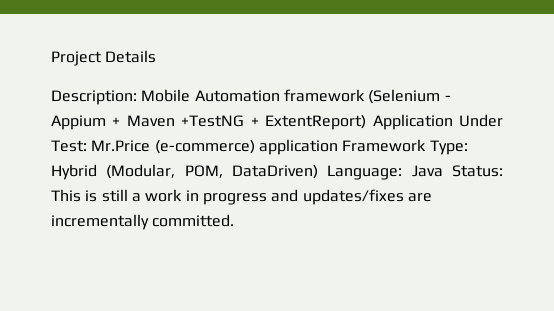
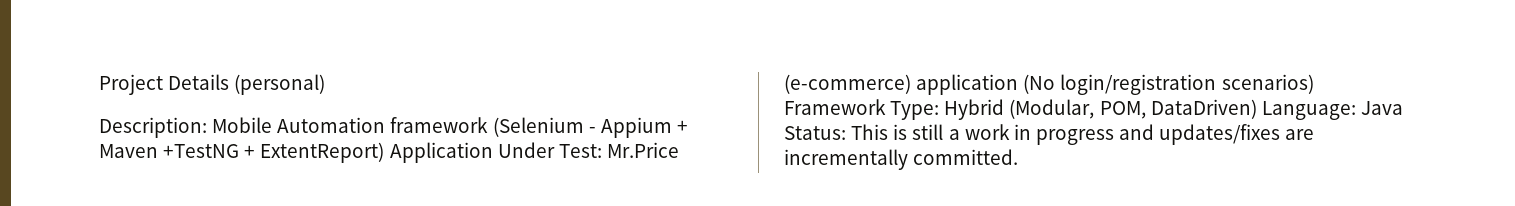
- Project Details
+ Project Details (personal)
- Description: Mobile Automation framework (Selenium - Appium + Maven +TestNG + ExtentReport) Application Under Test: Mr.Price (e-commerce) application Framework Type: Hybrid (Modular, POM, DataDriven) Language: Java Status: This is still a work in progress and updates/fixes are incrementally committed.
+ Description: Mobile Automation framework (Selenium - Appium + Maven +TestNG + ExtentReport) Application Under Test: Mr.Price (e-commerce) application (No login/registration scenarios) Framework Type: Hybrid (Modular, POM, DataDriven) Language: Java Status: This is still a work in progress and updates/fixes are incrementally committed.

